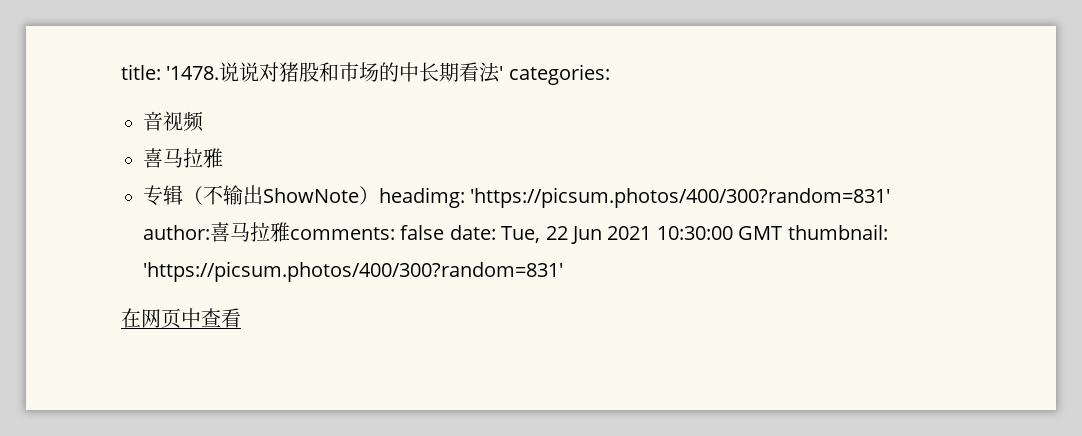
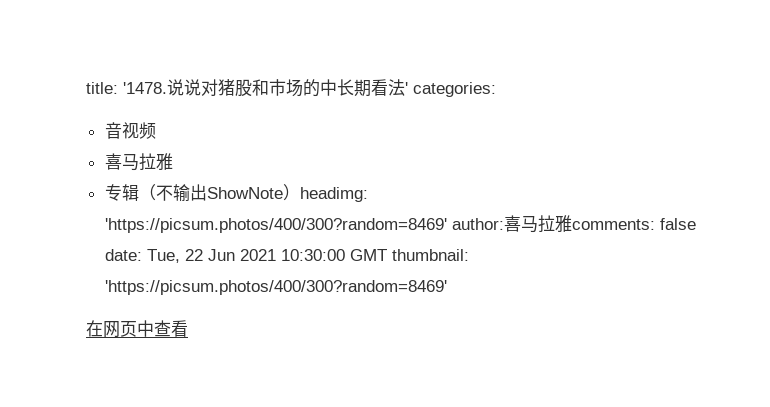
- 专辑（不输出ShowNote）headimg: 'https://picsum.photos/400/300?random=831' author:喜马拉雅comments: false date: Tue, 22 Jun 2021 10:30:00 GMT thumbnail: 'https://picsum.photos/400/300?random=831'
+ 专辑（不输出ShowNote）headimg: 'https://picsum.photos/400/300?random=8469' author:喜马拉雅comments: false date: Tue, 22 Jun 2021 10:30:00 GMT thumbnail: 'https://picsum.photos/400/300?random=8469'

